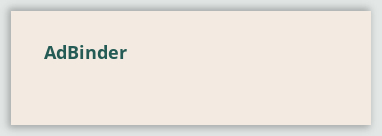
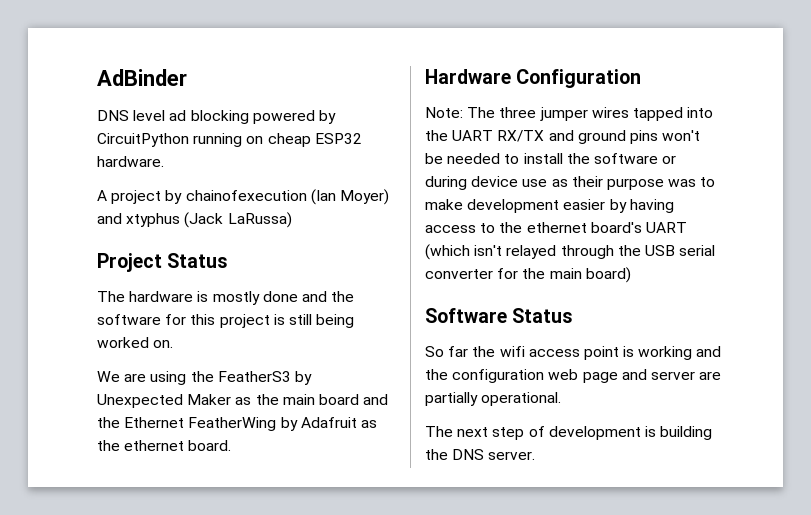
+ DNS level ad blocking powered by CircuitPython running on cheap ESP32 hardware.
+ A project by chainofexecution (Ian Moyer) and xtyphus (Jack LaRussa)
+ Project Status
+ The hardware is mostly done and the software for this project is still being worked on.
+ We are using the FeatherS3 by Unexpected Maker as the main board and the Ethernet FeatherWing by Adafruit as the ethernet board.
+ Hardware Configuration
+ Note: The three jumper wires tapped into the UART RX/TX and ground pins won't be needed to install the software or during device use as their purpose was to make development easier by having access to the ethernet board's UART (which isn't relayed through the USB serial converter for the main board)
+ Software Status
+ So far the wifi access point is working and the configuration web page and server are partially operational.
+ The next step of development is building the DNS server.

